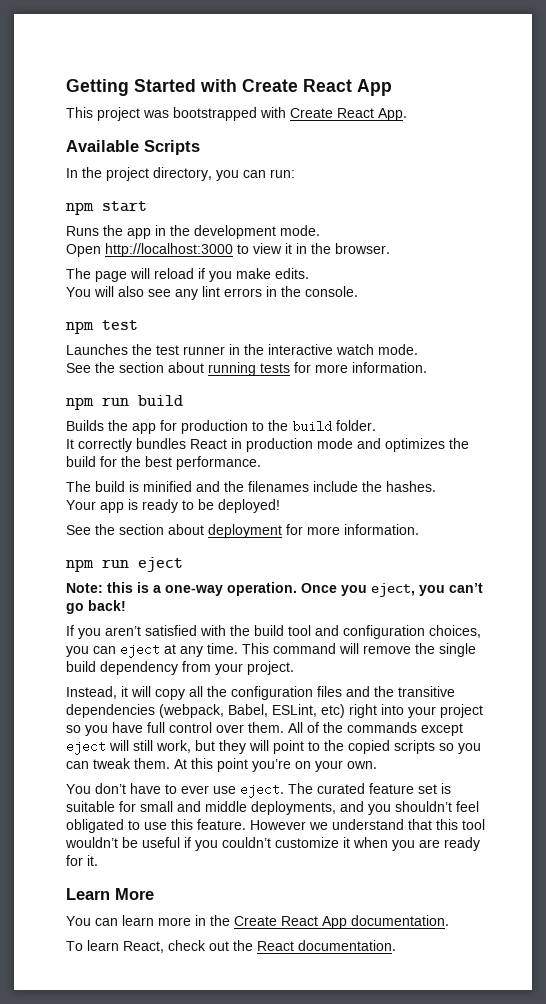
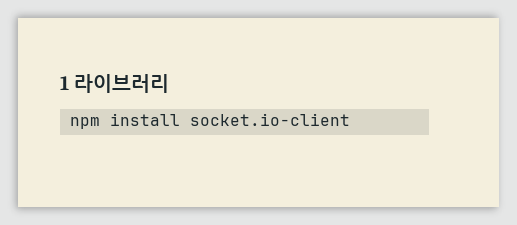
- Getting Started with Create React App
- This project was bootstrapped with Create React App.
- Available Scripts
- In the project directory, you can run:
- npm start
- Runs the app in the development mode.
- Open http://localhost:3000 to view it in the browser.
- The page will reload if you make edits.
- You will also see any lint errors in the console.
- npm test
- Launches the test runner in the interactive watch mode.
- See the section about running tests for more information.
- npm run build
- Builds the app for production to the build folder.
- It correctly bundles React in production mode and optimizes the build for the best performance.
- The build is minified and the filenames include the hashes.
- Your app is ready to be deployed!
- See the section about deployment for more information.
- npm run eject
- Note: this is a one-way operation. Once you eject, you can’t go back!
- If you aren’t satisfied with the build tool and configuration choices, you can eject at any time. This command will remove the single build dependency from your project.
- Instead, it will copy all the configuration files and the transitive dependencies (webpack, Babel, ESLint, etc) right into your project so you have full control over them. All of the commands except eject will still work, but they will point to the copied scripts so you can tweak them. At this point you’re on your own.
- You don’t have to ever use eject. The curated feature set is suitable for small and middle deployments, and you shouldn’t feel obligated to use this feature. However we understand that this tool wouldn’t be useful if you couldn’t customize it when you are ready for it.
- Learn More
- You can learn more in the Create React App documentation.
- To learn React, check out the React documentation.
+ 1 라이브러리
+ npm install socket.io-client

